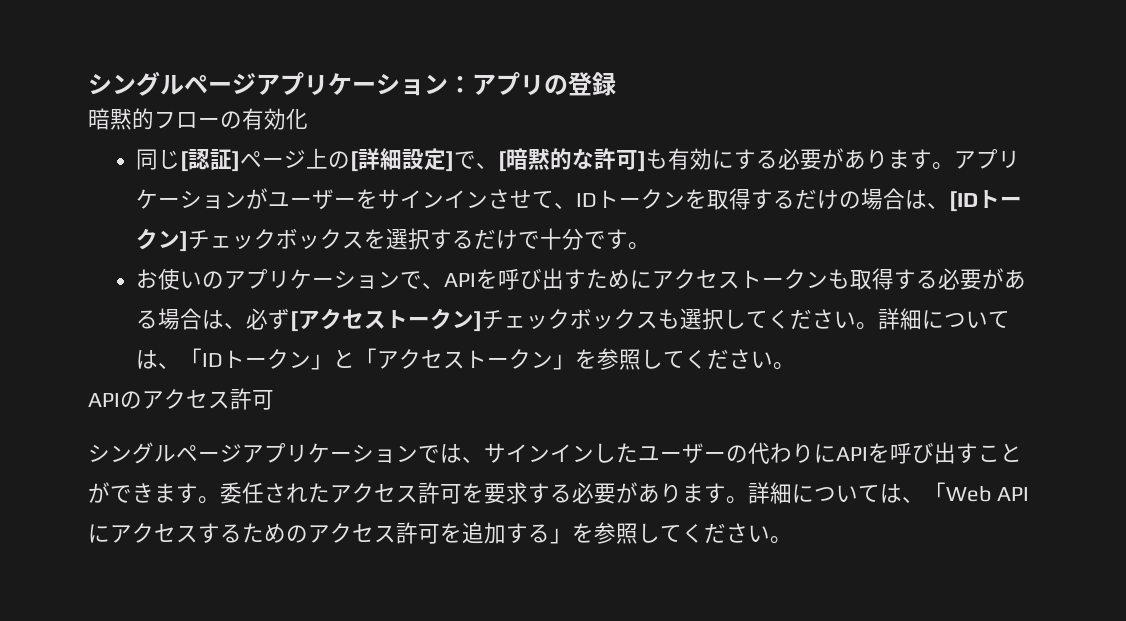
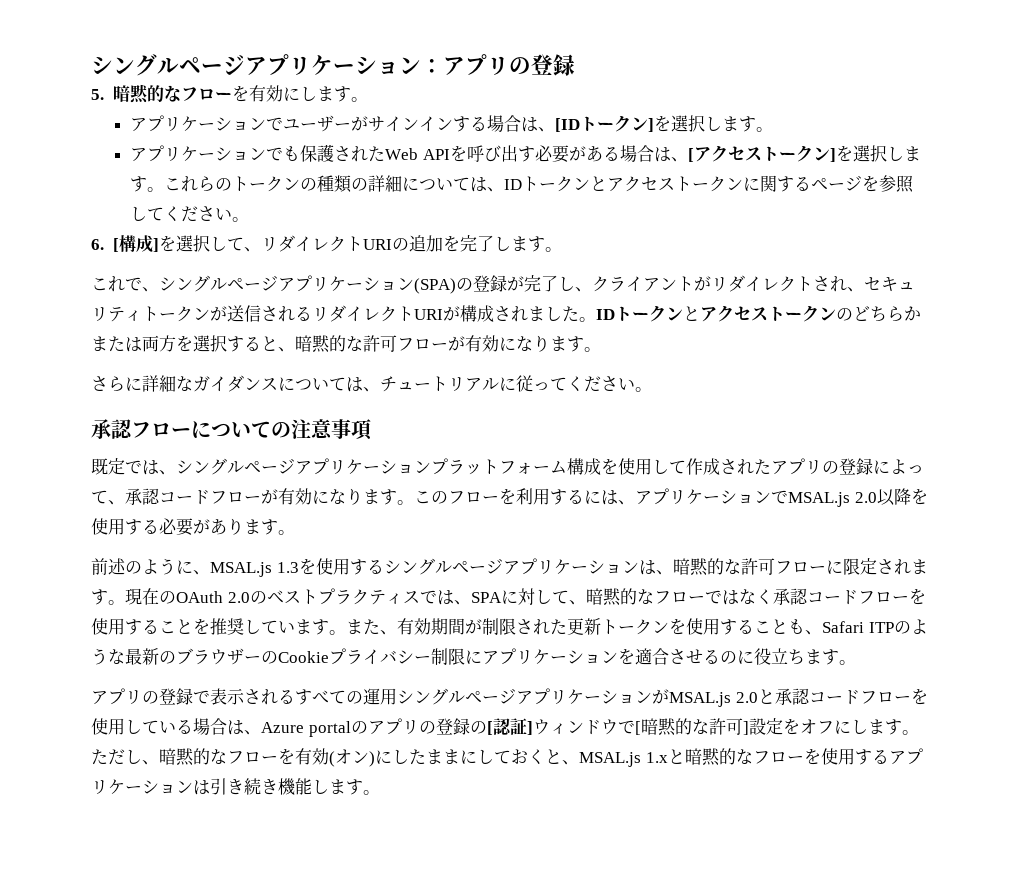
- 暗黙的フローの有効化
- 同じ[認証]ページ上の[詳細設定]で、[暗黙的な許可]も有効にする必要があります。アプリケーションがユーザーをサインインさせて、IDトークンを取得するだけの場合は、[IDトークン]チェックボックスを選択するだけで十分です。
- お使いのアプリケーションで、APIを呼び出すためにアクセストークンも取得する必要がある場合は、必ず[アクセストークン]チェックボックスも選択してください。詳細については、「IDトークン」と「アクセストークン」を参照してください。
+ 5.暗黙的なフローを有効にします。
+ アプリケーションでユーザーがサインインする場合は、[IDトークン]を選択します。
+ アプリケーションでも保護されたWeb APIを呼び出す必要がある場合は、[アクセストークン]を選択します。これらのトークンの種類の詳細については、IDトークンとアクセストークンに関するページを参照してください。
- APIのアクセス許可
- シングルページアプリケーションでは、サインインしたユーザーの代わりにAPIを呼び出すことができます。委任されたアクセス許可を要求する必要があります。詳細については、「Web APIにアクセスするためのアクセス許可を追加する」を参照してください。
+ 6. [構成]を選択して、リダイレクトURIの追加を完了します。
+ これで、シングルページアプリケーション(SPA)の登録が完了し、クライアントがリダイレクトされ、セキュリティトークンが送信されるリダイレクトURIが構成されました。IDトークンとアクセストークンのどちらかまたは両方を選択すると、暗黙的な許可フローが有効になります。
+ さらに詳細なガイダンスについては、チュートリアルに従ってください。
+ 承認フローについての注意事項
+ 既定では、シングルページアプリケーションプラットフォーム構成を使用して作成されたアプリの登録によって、承認コードフローが有効になります。このフローを利用するには、アプリケーションでMSAL.js 2.0以降を使用する必要があります。
+ 前述のように、MSAL.js 1.3を使用するシングルページアプリケーションは、暗黙的な許可フローに限定されます。現在のOAuth 2.0のベストプラクティスでは、SPAに対して、暗黙的なフローではなく承認コードフローを使用することを推奨しています。また、有効期間が制限された更新トークンを使用することも、Safari ITPのような最新のブラウザーのCookieプライバシー制限にアプリケーションを適合させるのに役立ちます。
+ アプリの登録で表示されるすべての運用シングルページアプリケーションがMSAL.js 2.0と承認コードフローを使用している場合は、Azure portalのアプリの登録の[認証]ウィンドウで[暗黙的な許可]設定をオフにします。ただし、暗黙的なフローを有効(オン)にしたままにしておくと、MSAL.js 1.xと暗黙的なフローを使用するアプリケーションは引き続き機能します。

